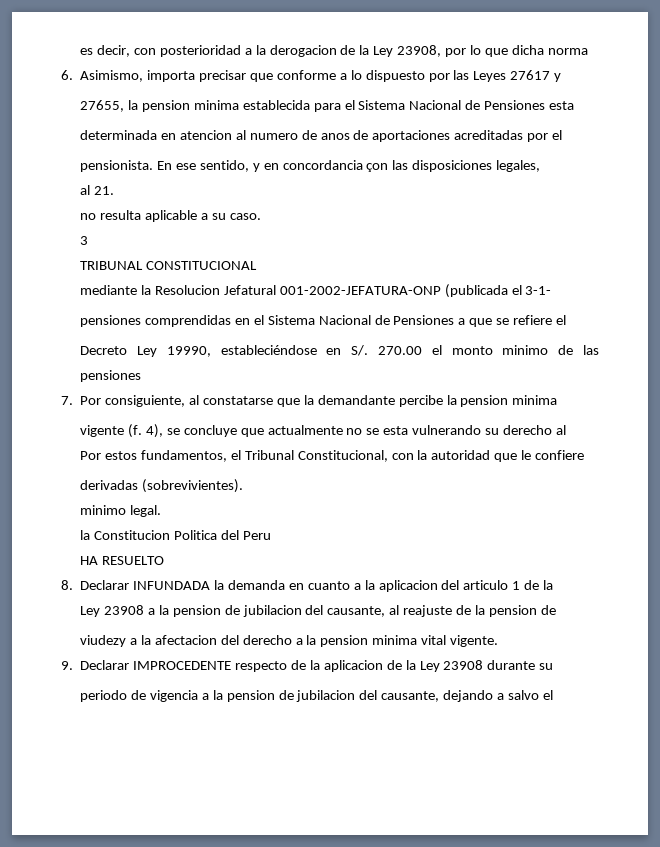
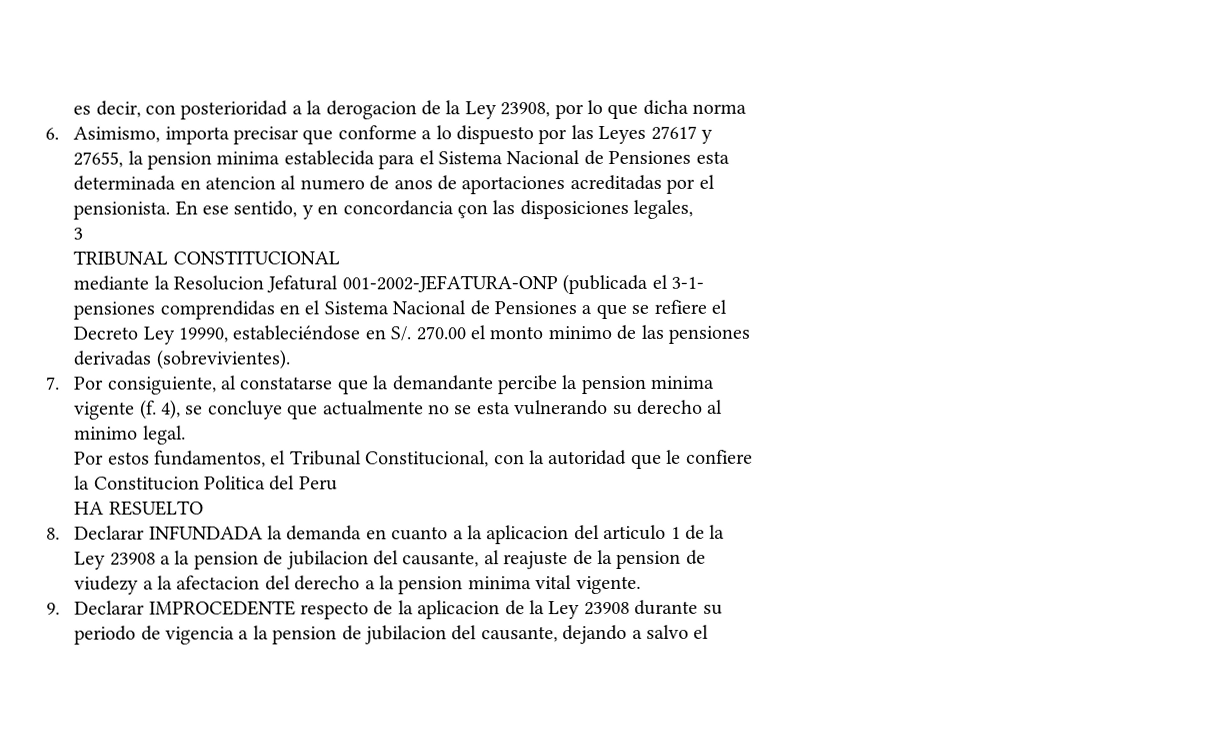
- al 21.
- no resulta aplicable a su caso.
+ derivadas (sobrevivientes).
+ minimo legal.
- derivadas (sobrevivientes).
- minimo legal.

